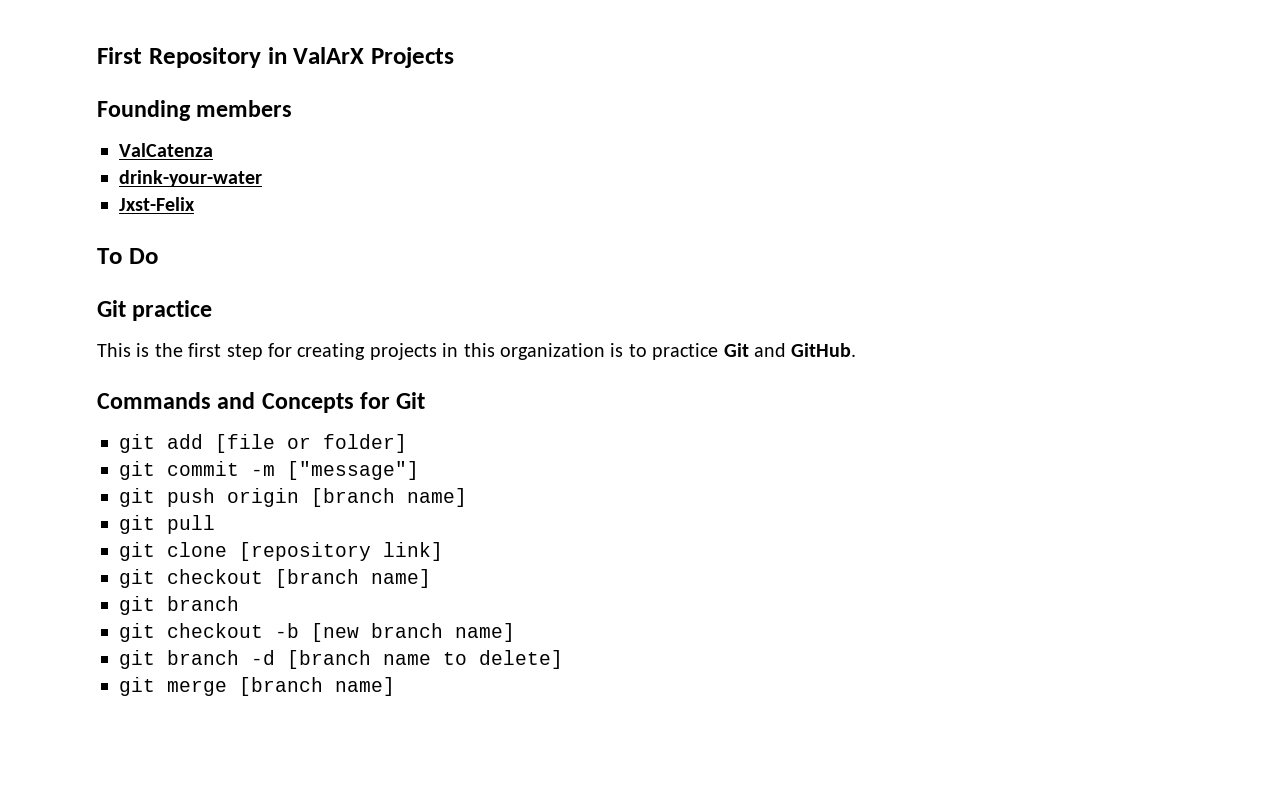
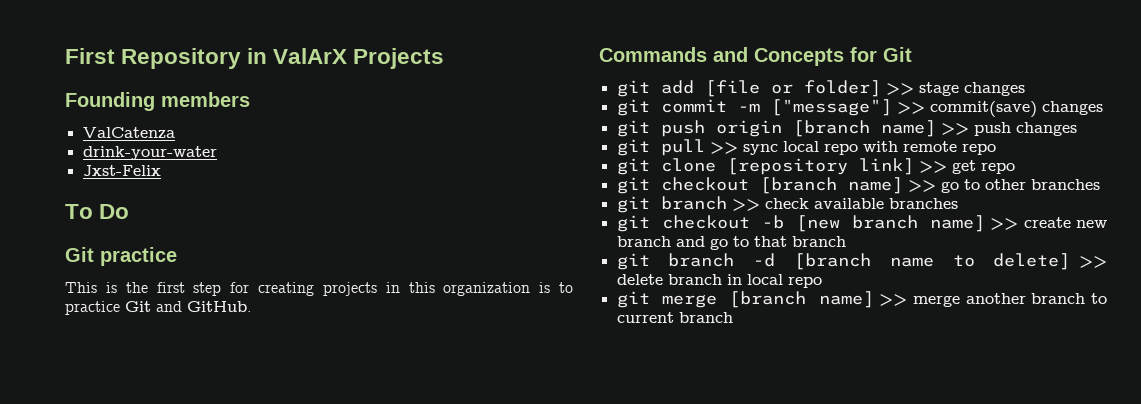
- git add [file or folder]
+ git add [file or folder] >> stage changes
- git commit -m ["message"]
+ git commit -m ["message"] >> commit(save) changes
- git push origin [branch name]
+ git push origin [branch name] >> push changes
- git pull
+ git pull >> sync local repo with remote repo
- git clone [repository link]
+ git clone [repository link] >> get repo
- git checkout [branch name]
- git branch
+ git checkout [branch name] >> go to other branches
+ git branch >> check available branches
- git checkout -b [new branch name]
+ git checkout -b [new branch name] >> create new branch and go to that branch
- git branch -d [branch name to delete]
- git merge [branch name]
+ git branch -d [branch name to delete] >> delete branch in local repo
+ git merge [branch name] >> merge another branch to current branch

